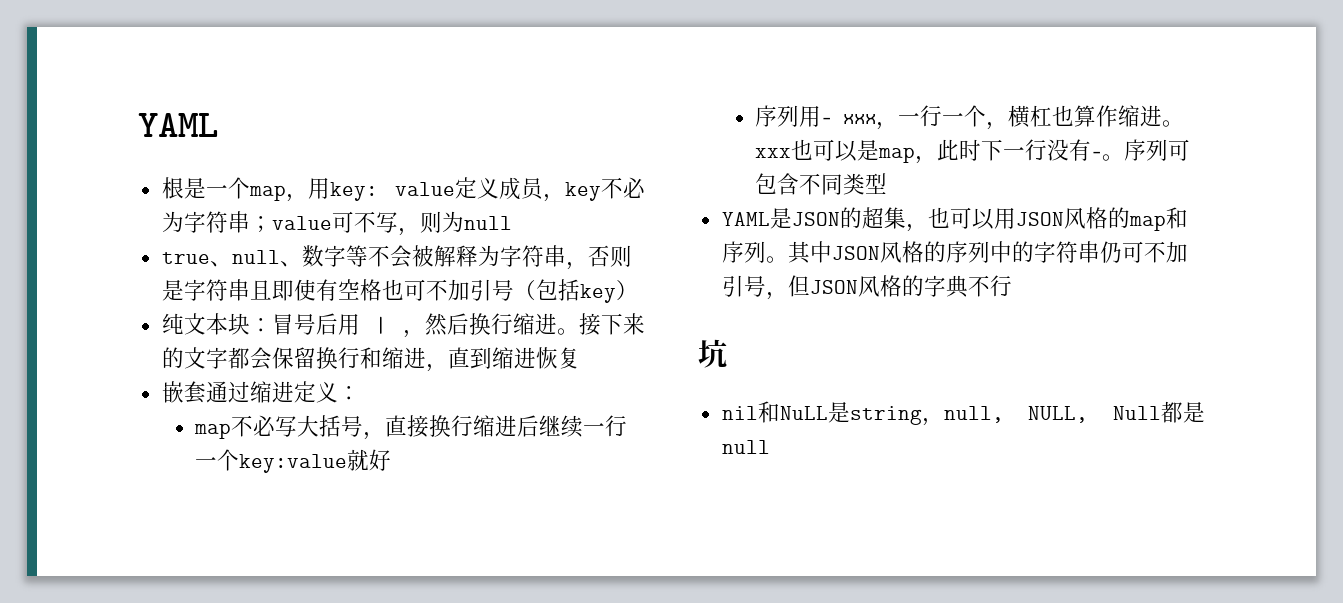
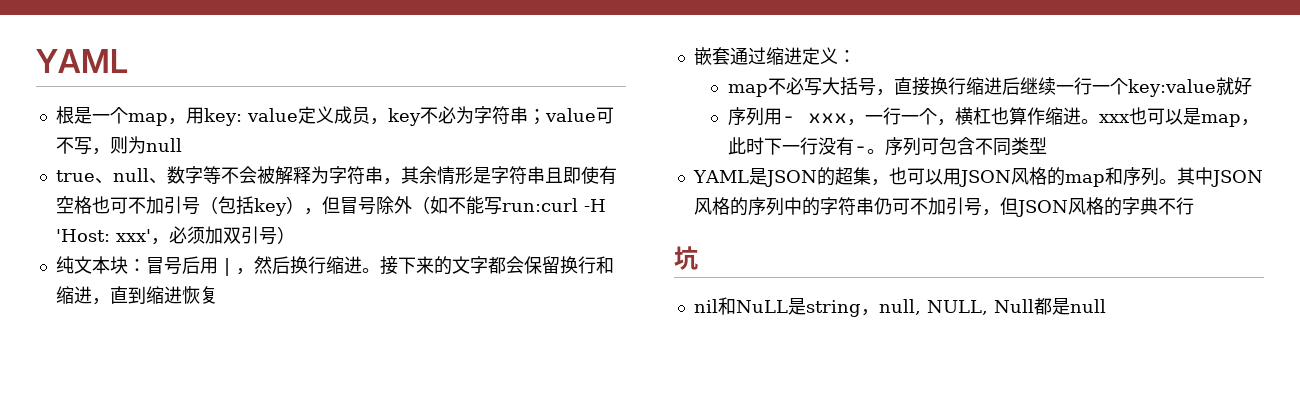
- true、null、数字等不会被解释为字符串，否则是字符串且即使有空格也可不加引号（包括key）
+ true、null、数字等不会被解释为字符串，其余情形是字符串且即使有空格也可不加引号（包括key），但冒号除外（如不能写run:curl -H 'Host: xxx'，必须加双引号）

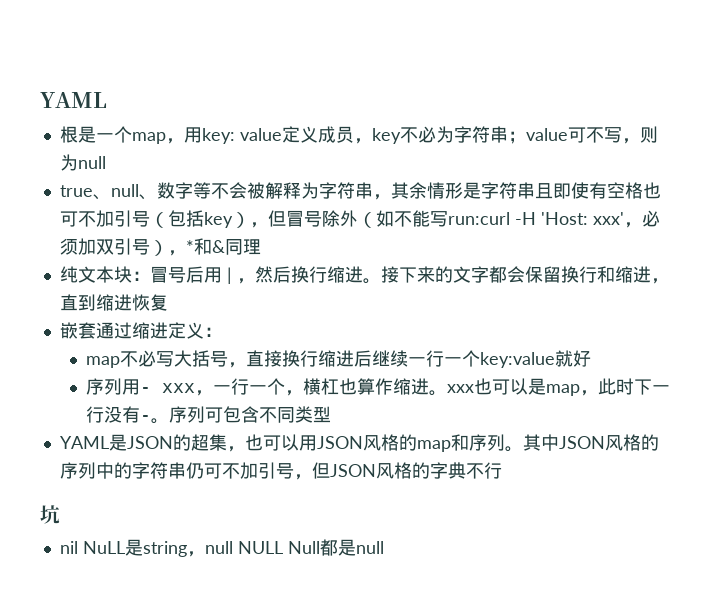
- true、null、数字等不会被解释为字符串，其余情形是字符串且即使有空格也可不加引号（包括key），但冒号除外（如不能写run:curl -H 'Host: xxx'，必须加双引号）
+ true、null、数字等不会被解释为字符串，其余情形是字符串且即使有空格也可不加引号（包括key），但冒号除外（如不能写run:curl -H 'Host: xxx'，必须加双引号），*和&同理
- nil和NuLL是string，null, NULL, Null都是null
+ nil NuLL是string，null NULL Null都是null

